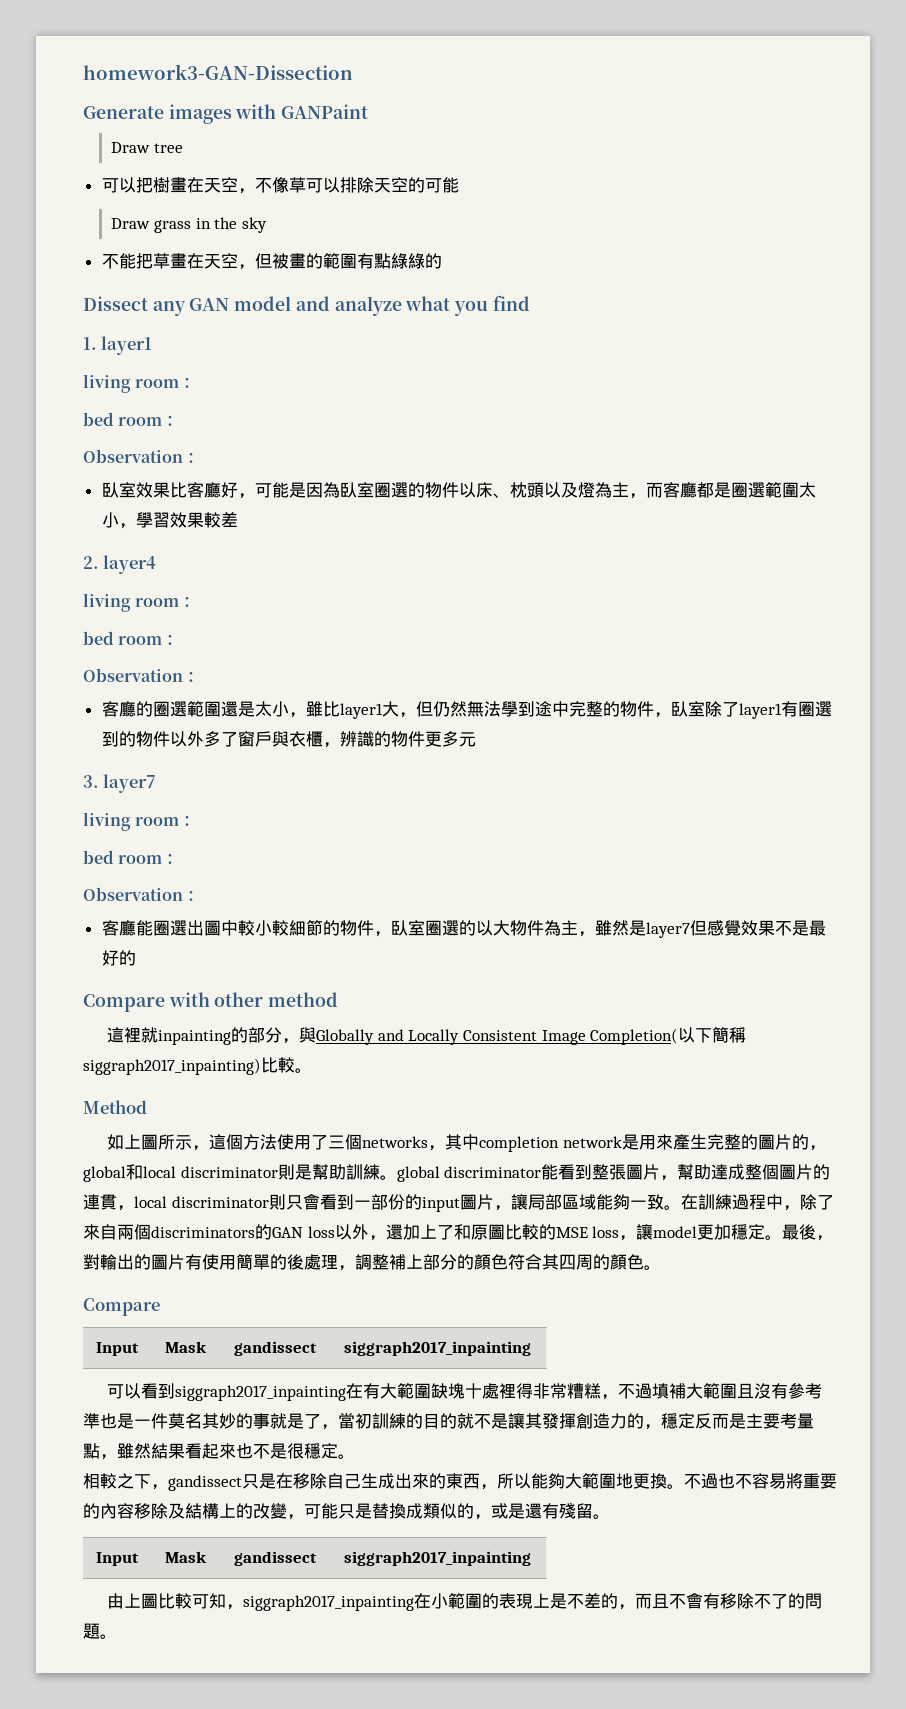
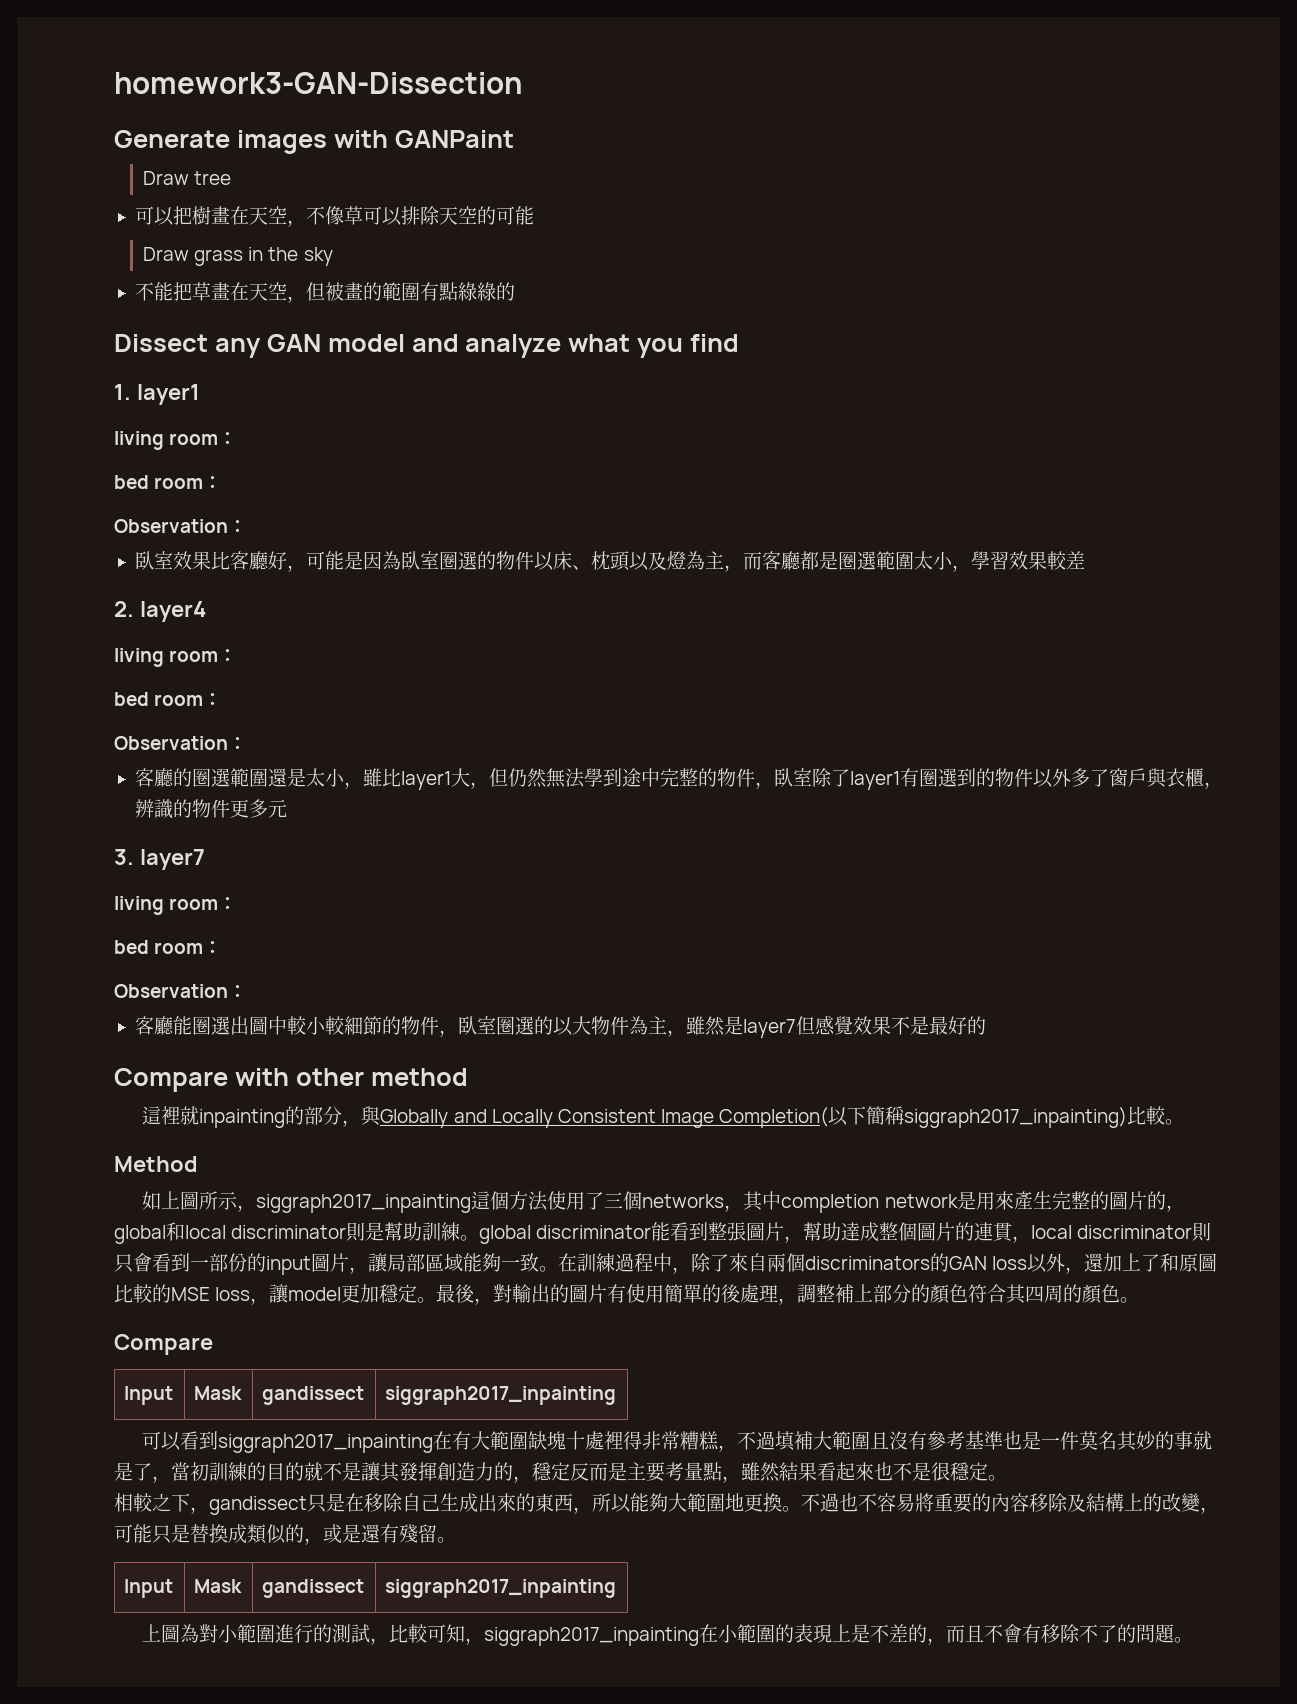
- 如上圖所示，這個方法使用了三個networks，其中completion network是用來產生完整的圖片的，global和local discriminator則是幫助訓練。global discriminator能看到整張圖片，幫助達成整個圖片的連貫，local discriminator則只會看到一部份的input圖片，讓局部區域能夠一致。
+ 如上圖所示，siggraph2017_inpainting這個方法使用了三個networks，其中completion network是用來產生完整的圖片的，global和local discriminator則是幫助訓練。global discriminator能看到整張圖片，幫助達成整個圖片的連貫，local discriminator則只會看到一部份的input圖片，讓局部區域能夠一致。
- 可以看到siggraph2017_inpainting在有大範圍缺塊十處裡得非常糟糕，不過填補大範圍且沒有參考準也是一件莫名其妙的事就是了，當初訓練的目的就不是讓其發揮創造力的，穩定反而是主要考量點，雖然結果看起來也不是很穩定。
+ 可以看到siggraph2017_inpainting在有大範圍缺塊十處裡得非常糟糕，不過填補大範圍且沒有參考基準也是一件莫名其妙的事就是了，當初訓練的目的就不是讓其發揮創造力的，穩定反而是主要考量點，雖然結果看起來也不是很穩定。
- 由上圖比較可知，siggraph2017_inpainting在小範圍的表現上是不差的，而且不會有移除不了的問題。
+ 上圖為對小範圍進行的測試，比較可知，siggraph2017_inpainting在小範圍的表現上是不差的，而且不會有移除不了的問題。

